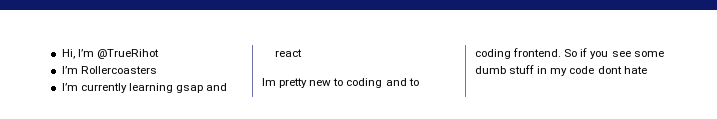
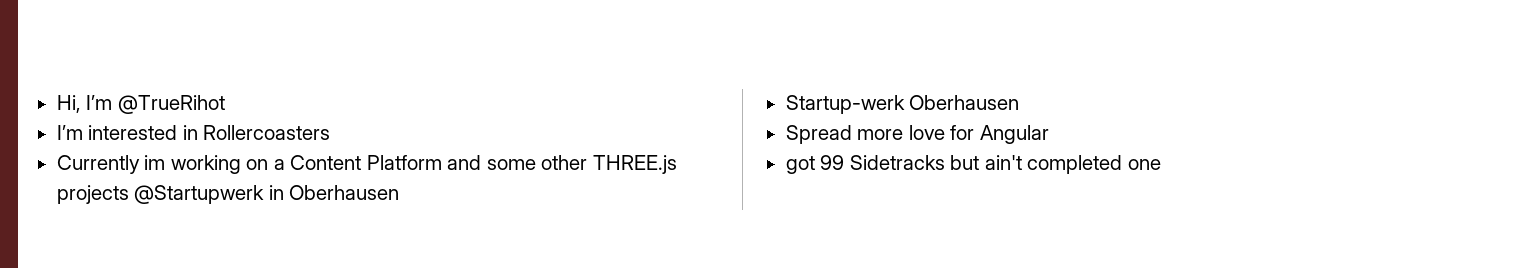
- I’m Rollercoasters
+ I’m interested in Rollercoasters
- I’m currently learning gsap and react
- Im pretty new to coding and to coding frontend. So if you see some dumb stuff in my code dont hate
+ Currently im working on a Content Platform and some other THREE.js projects @Startupwerk in Oberhausen
+ Startup-werk Oberhausen
+ Spread more love for Angular
+ got 99 Sidetracks but ain't completed one

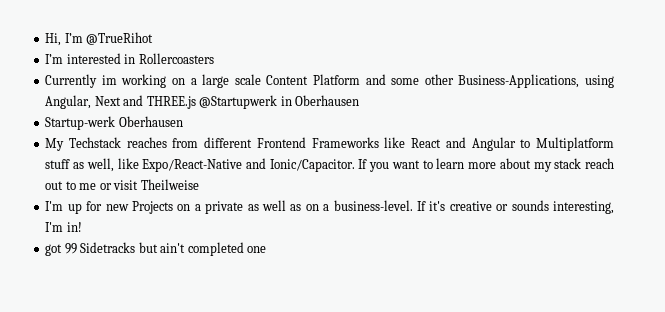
- Currently im working on a Content Platform and some other THREE.js projects @Startupwerk in Oberhausen
+ Currently im working on a large scale Content Platform and some other Business-Applications, using Angular, Next and THREE.js @Startupwerk in Oberhausen
- Spread more love for Angular
+ My Techstack reaches from different Frontend Frameworks like React and Angular to Multiplatform stuff as well, like Expo/React-Native and Ionic/Capacitor. If you want to learn more about my stack reach out to me or visit Theilweise
+ I'm up for new Projects on a private as well as on a business-level. If it's creative or sounds interesting, I'm in!

